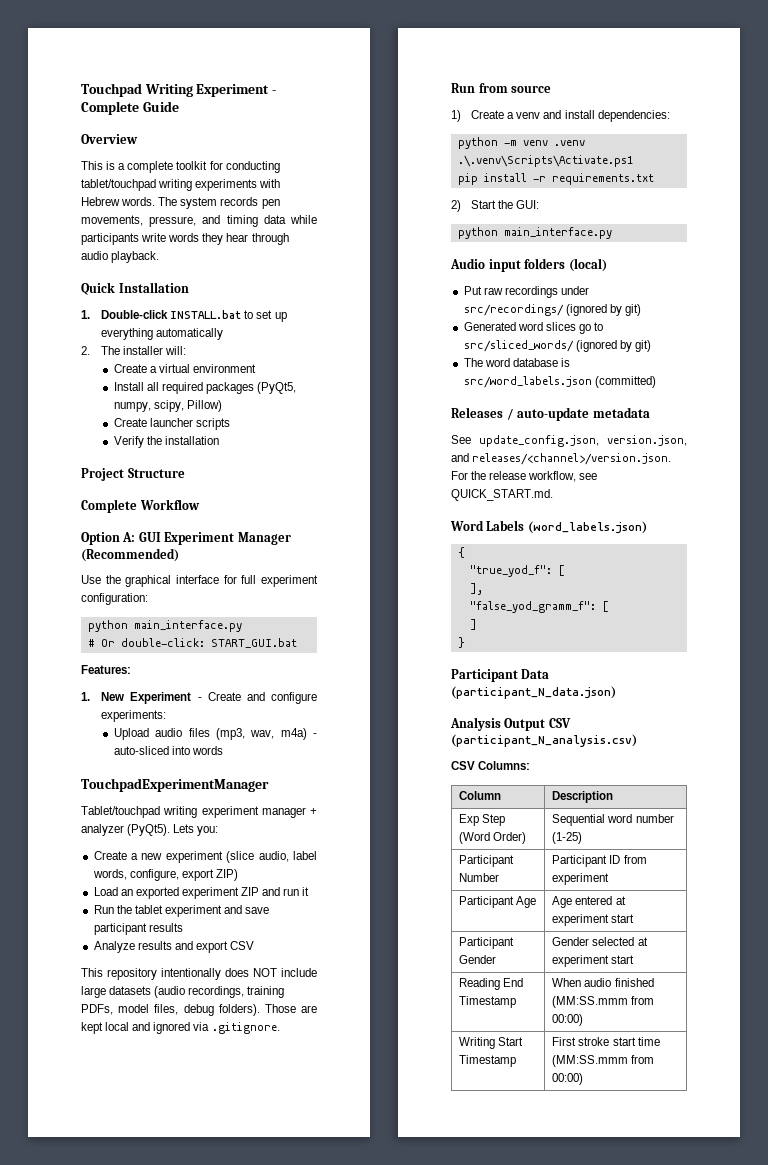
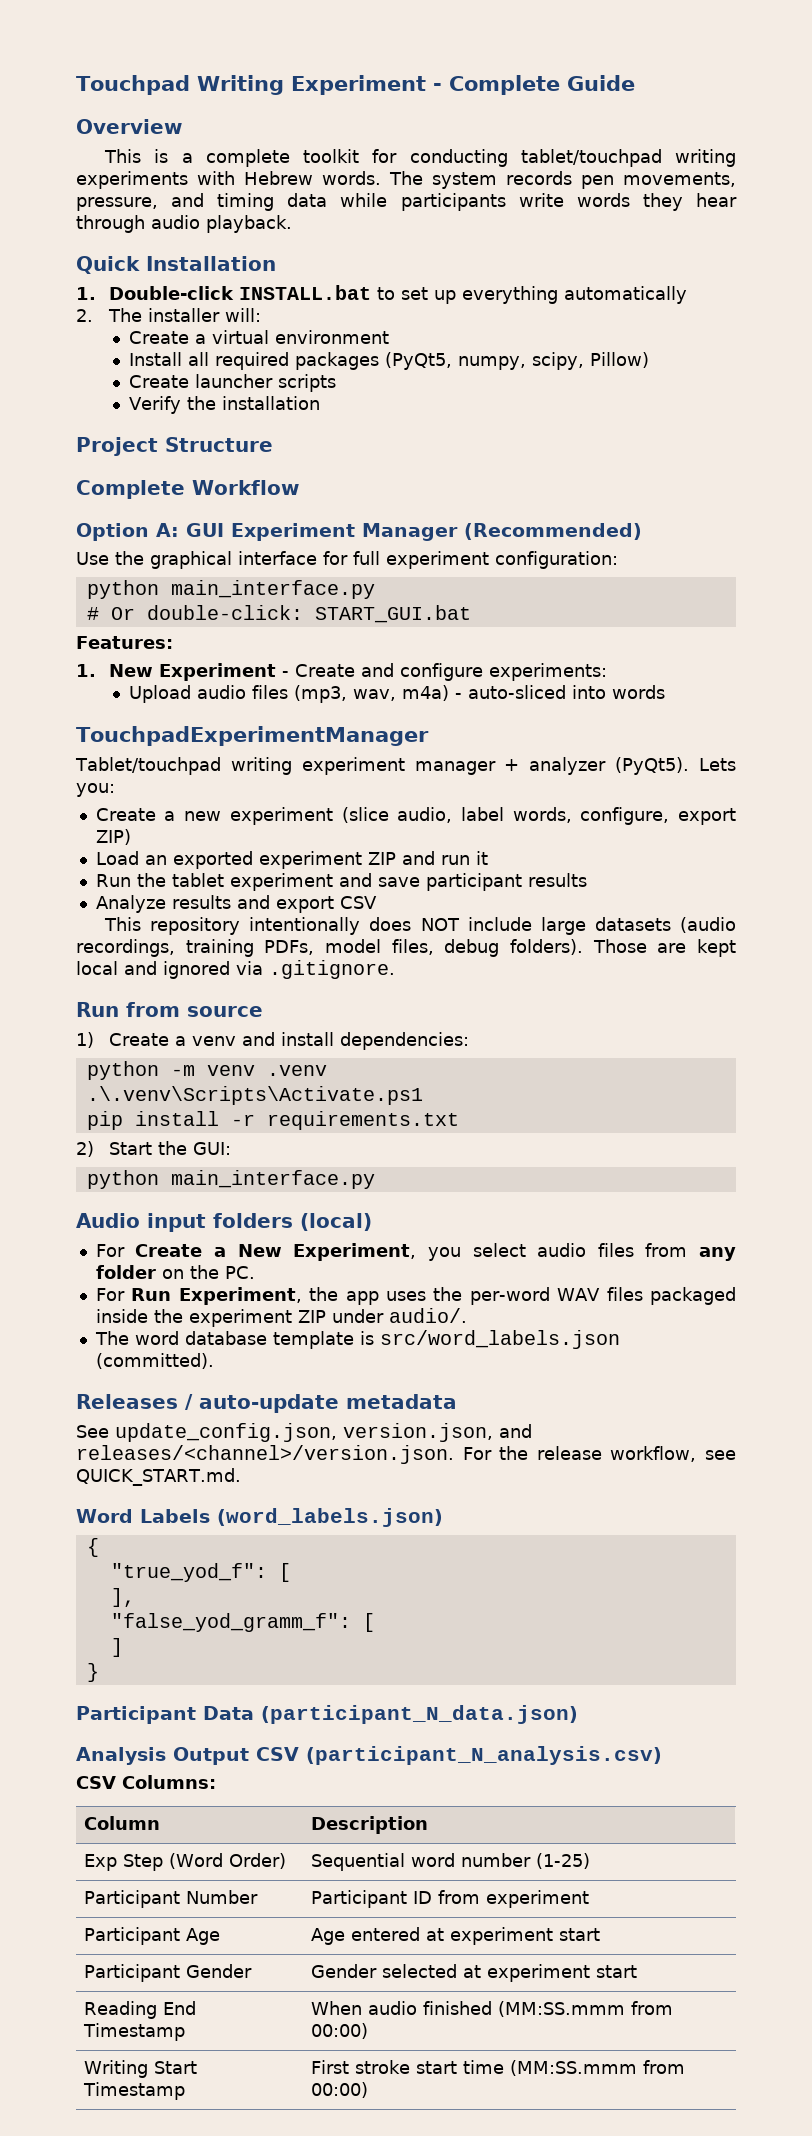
- Put raw recordings under src/recordings/ (ignored by git)
- Generated word slices go to src/sliced_words/ (ignored by git)
+ For Create a New Experiment, you select audio files from any folder on the PC.
+ For Run Experiment, the app uses the per-word WAV files packaged inside the experiment ZIP under audio/.
- The word database is src/word_labels.json (committed)
+ The word database template is src/word_labels.json (committed).

